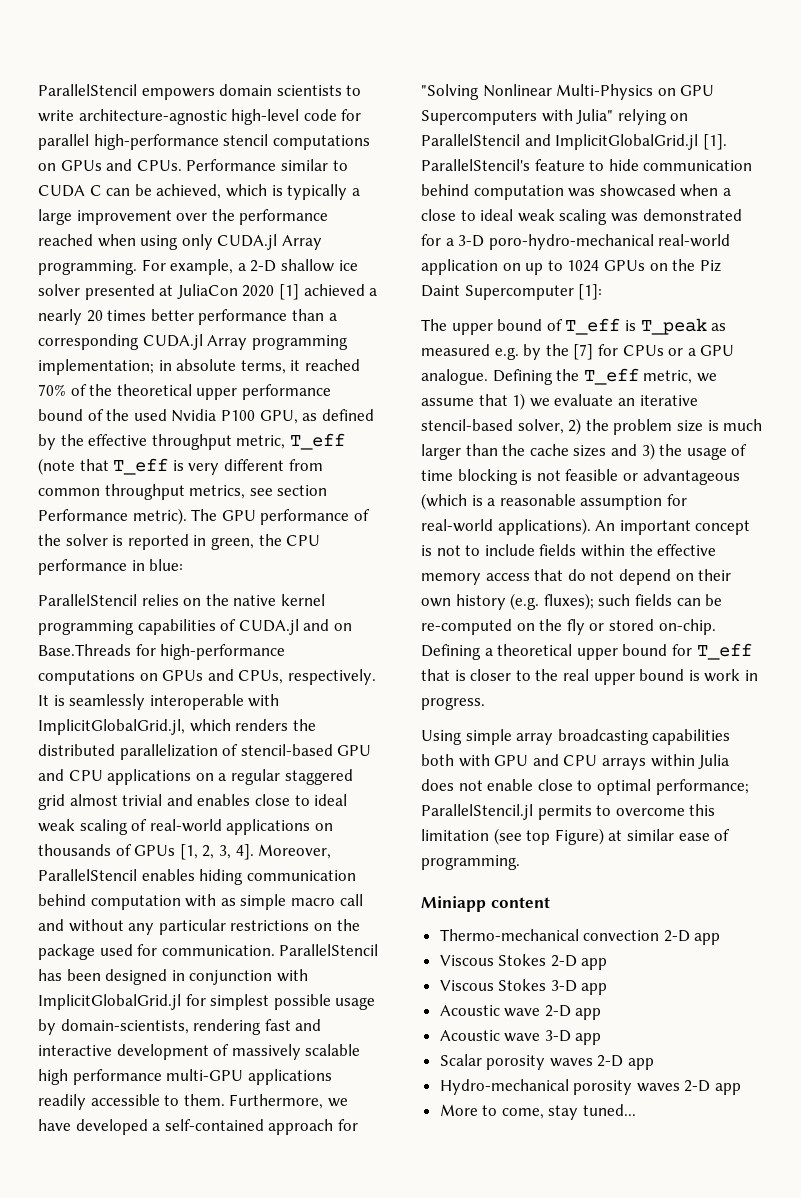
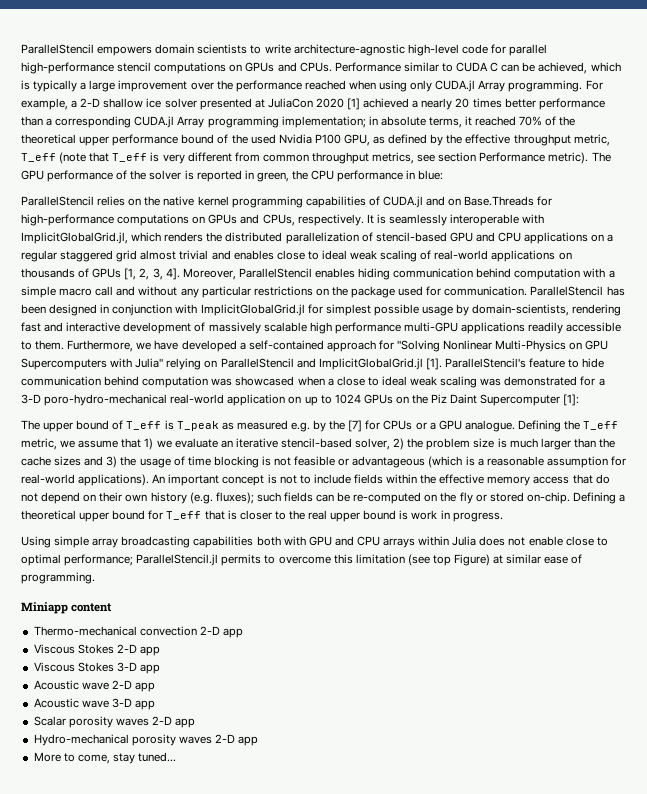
- Moreover, ParallelStencil enables hiding communication behind computation with as simple macro call and without any particular restrictions on the package used for communication.
+ Moreover, ParallelStencil enables hiding communication behind computation with a simple macro call and without any particular restrictions on the package used for communication.

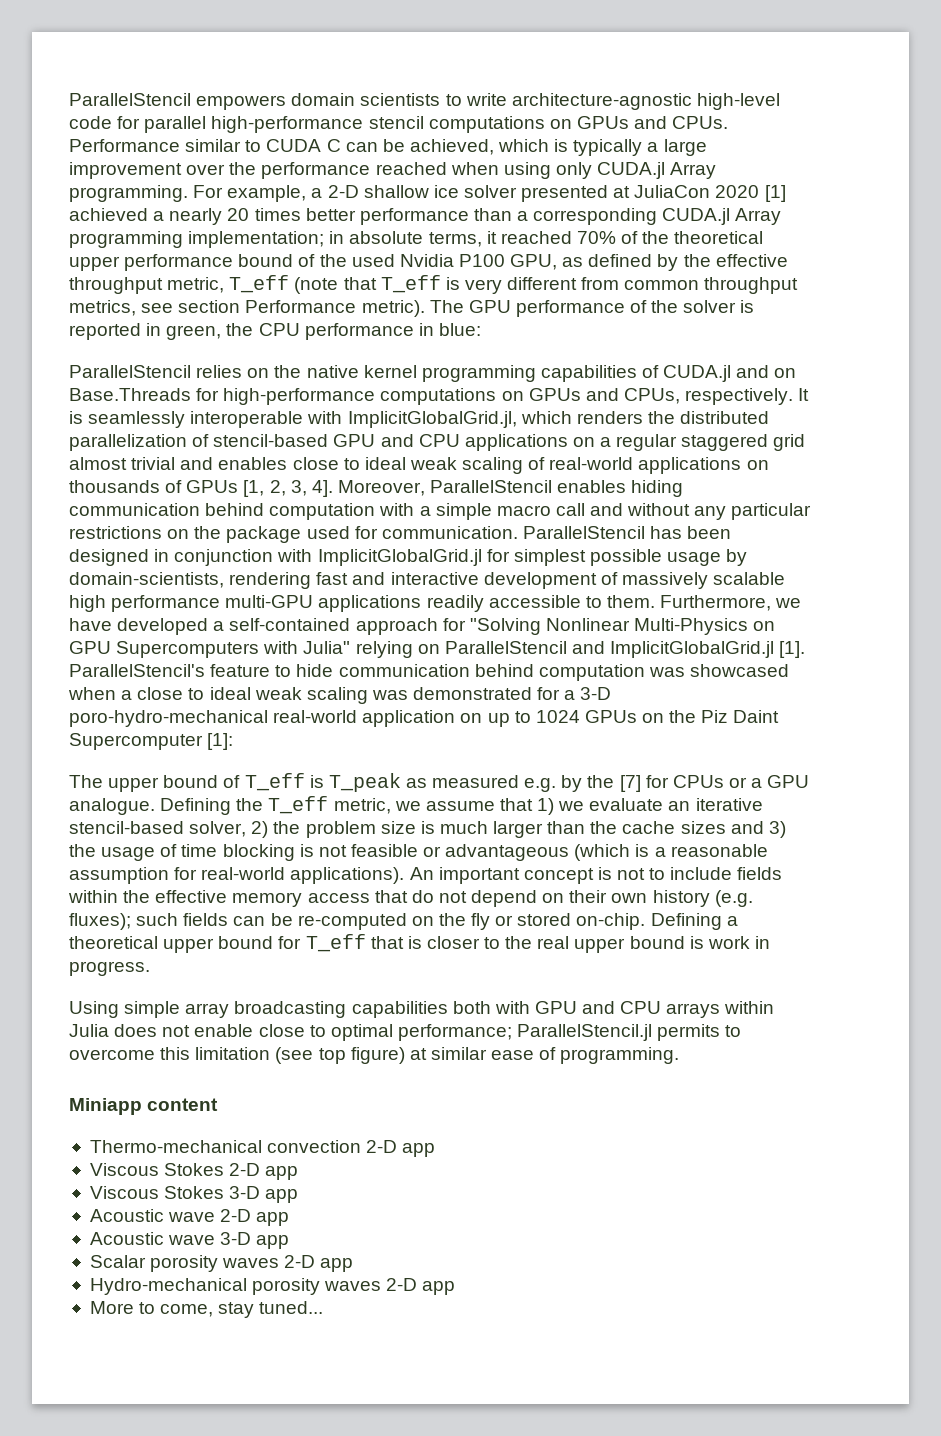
- Using simple array broadcasting capabilities both with GPU and CPU arrays within Julia does not enable close to optimal performance; ParallelStencil.jl permits to overcome this limitation (see top Figure) at similar ease of programming.
+ Using simple array broadcasting capabilities both with GPU and CPU arrays within Julia does not enable close to optimal performance; ParallelStencil.jl permits to overcome this limitation (see top figure) at similar ease of programming.

